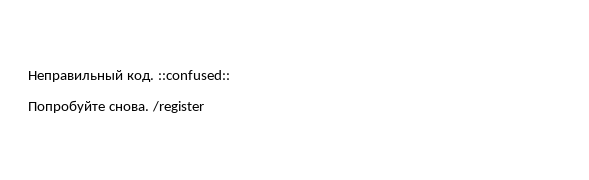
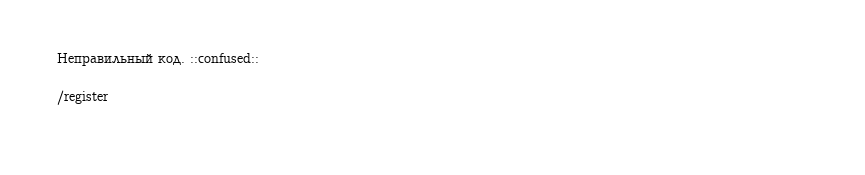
- Попробуйте снова.

